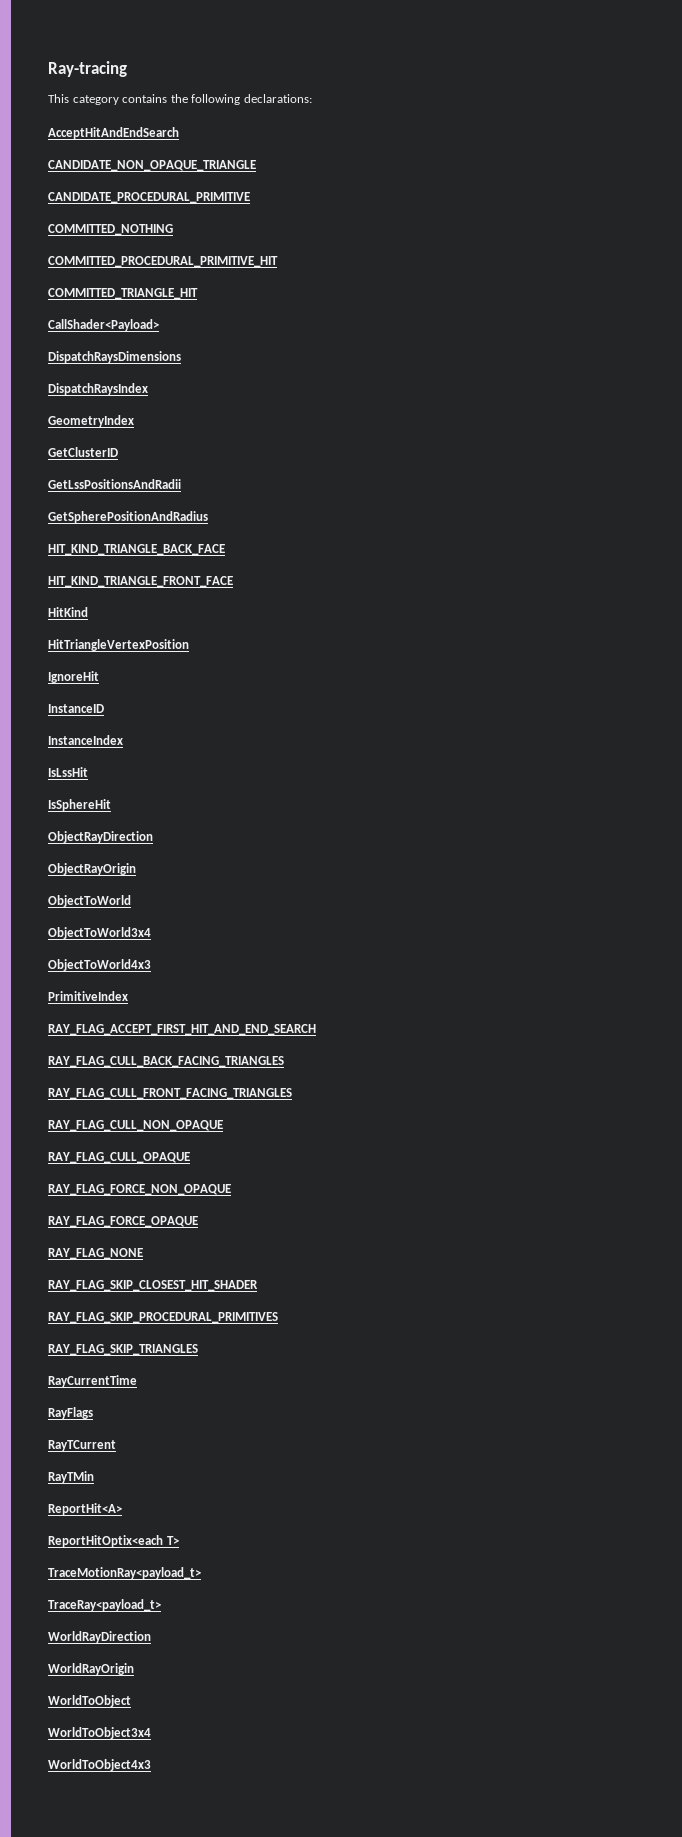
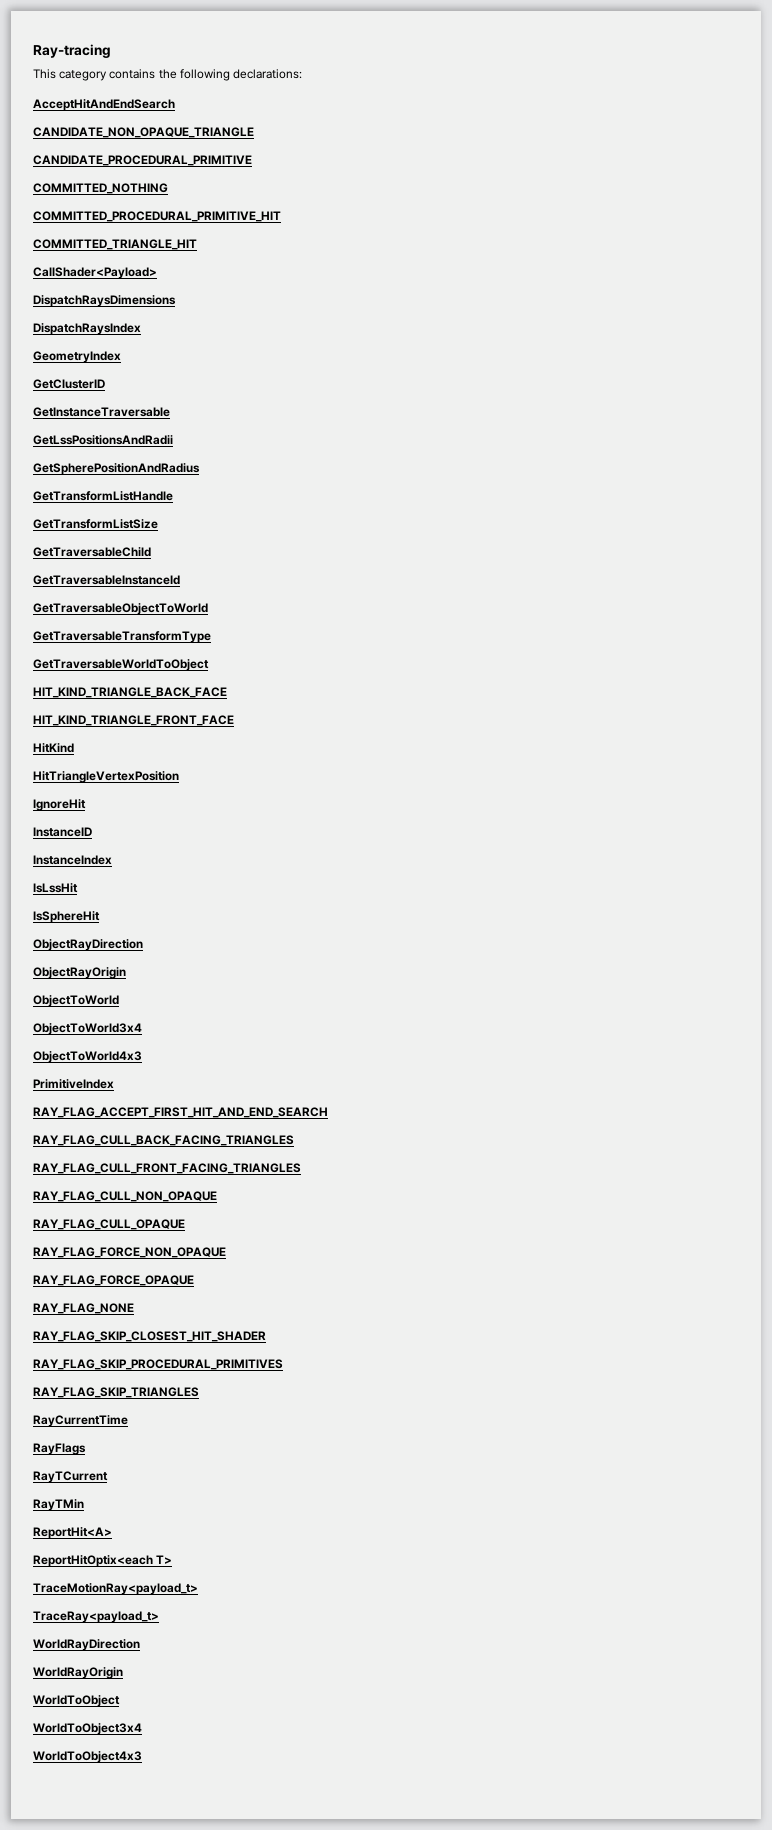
+ GetInstanceTraversable
+ GetTransformListHandle
+ GetTransformListSize
+ GetTraversableChild
+ GetTraversableInstanceId
+ GetTraversableObjectToWorld
+ GetTraversableTransformType
+ GetTraversableWorldToObject

